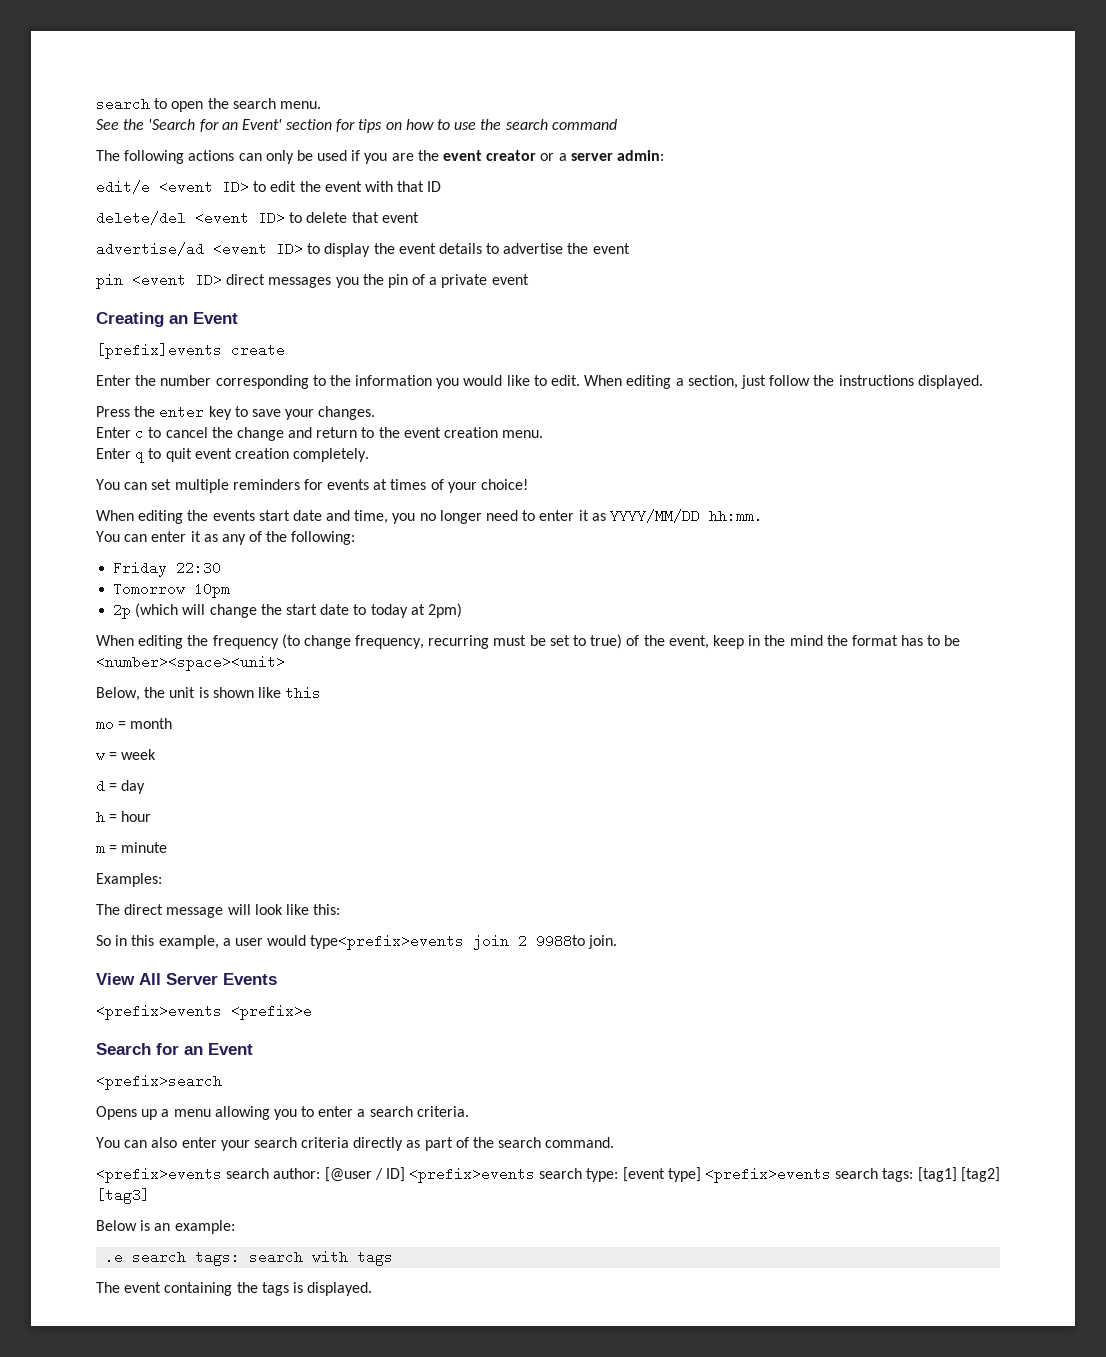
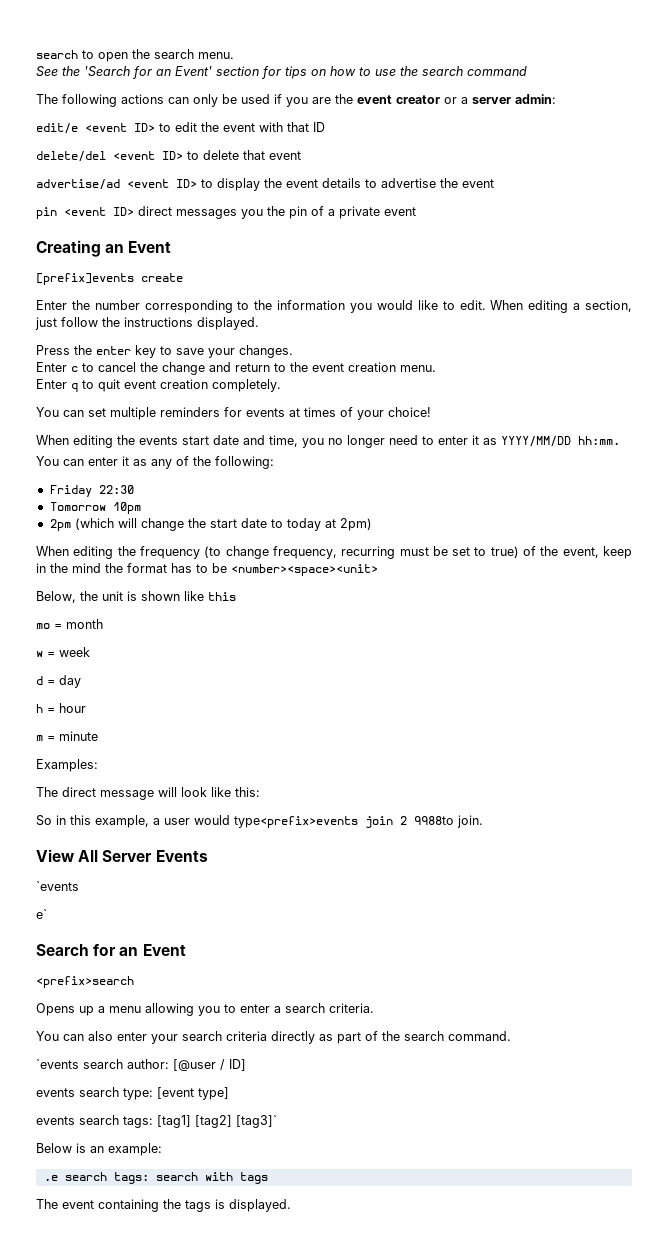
- 2p (which will change the start date to today at 2pm)
+ 2pm (which will change the start date to today at 2pm)
  View All Server Events
- <prefix>events <prefix>e
+ `events
+ e`
- <prefix>events search author: [@user / ID] <prefix>events search type: [event type] <prefix>events search tags: [tag1] [tag2] [tag3]
+ `events search author: [@user / ID]
+ events search type: [event type]
+ events search tags: [tag1] [tag2] [tag3]`

